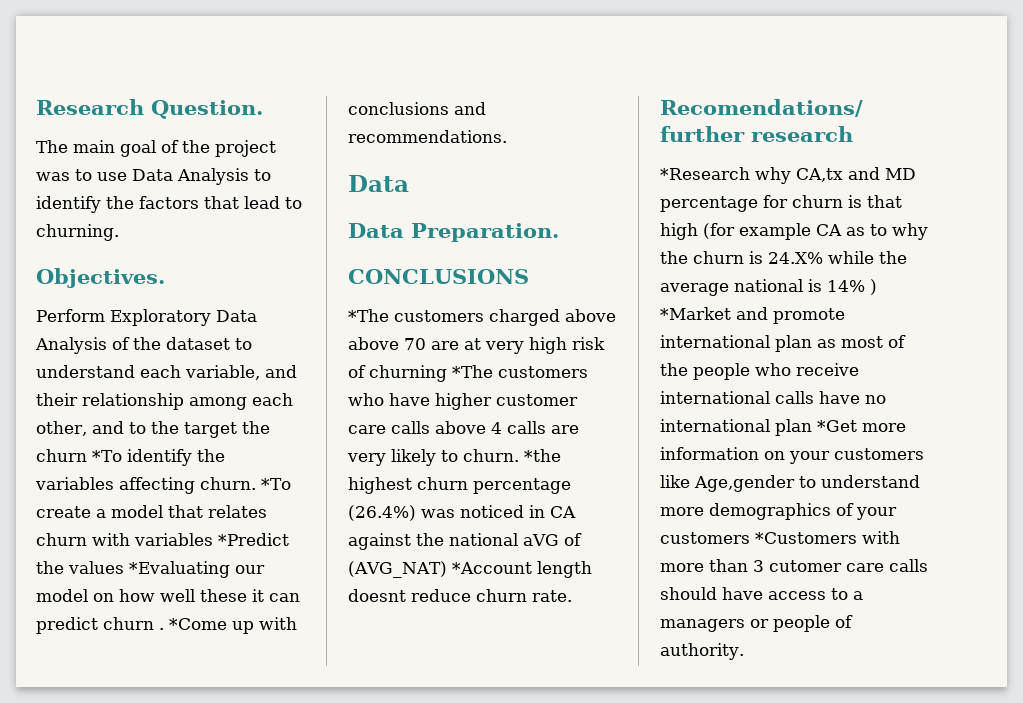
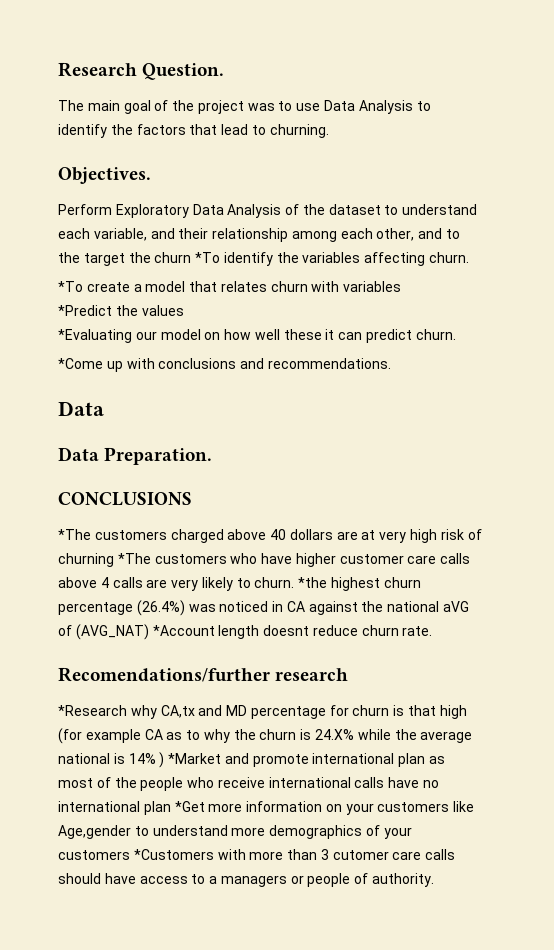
- Perform Exploratory Data Analysis of the dataset to understand each variable, and their relationship among each other, and to the target the churn *To identify the variables affecting churn. *To create a model that relates churn with variables *Predict the values *Evaluating our model on how well these it can predict churn . *Come up with conclusions and recommendations.
+ Perform Exploratory Data Analysis of the dataset to understand each variable, and their relationship among each other, and to the target the churn *To identify the variables affecting churn.
+ *To create a model that relates churn with variables
+ *Predict the values
+ *Evaluating our model on how well these it can predict churn.
+ *Come up with conclusions and recommendations.
- *The customers charged above above 70 are at very high risk of churning *The customers who have higher customer care calls above 4 calls are very likely to churn.
+ *The customers charged above 40 dollars are at very high risk of churning *The customers who have higher customer care calls above 4 calls are very likely to churn.

